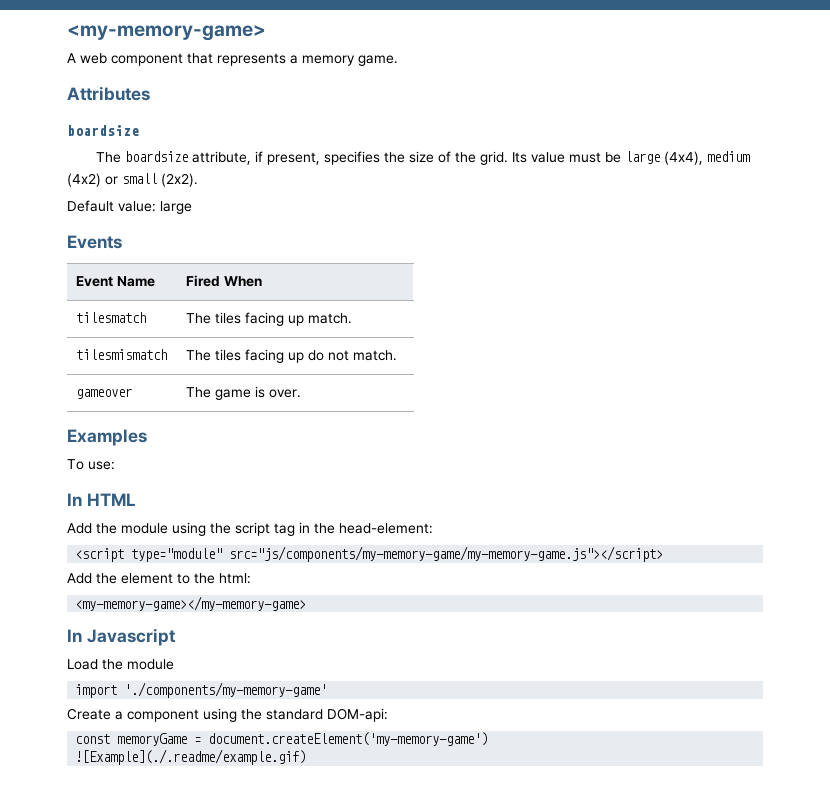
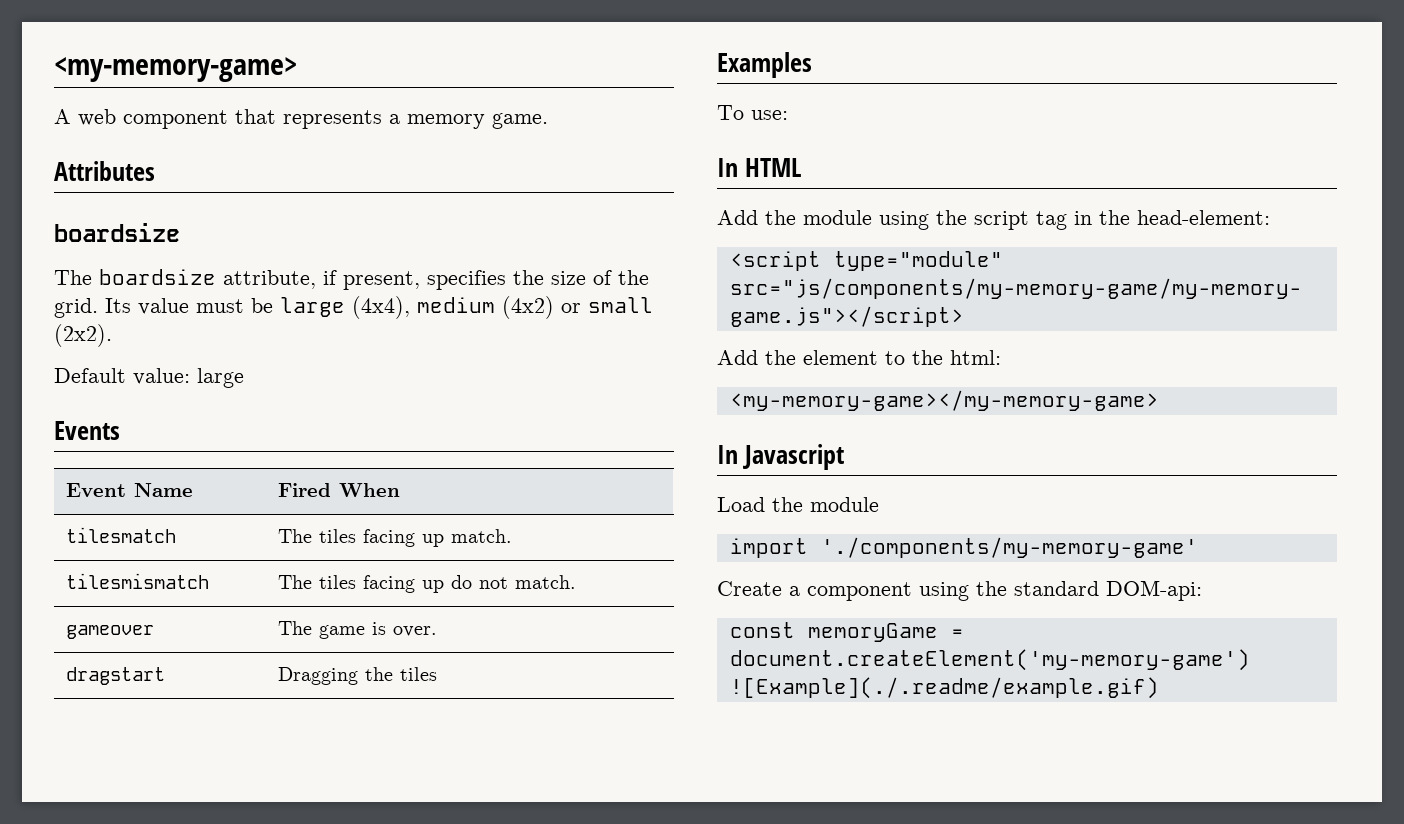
+ dragstart | Dragging the tiles

